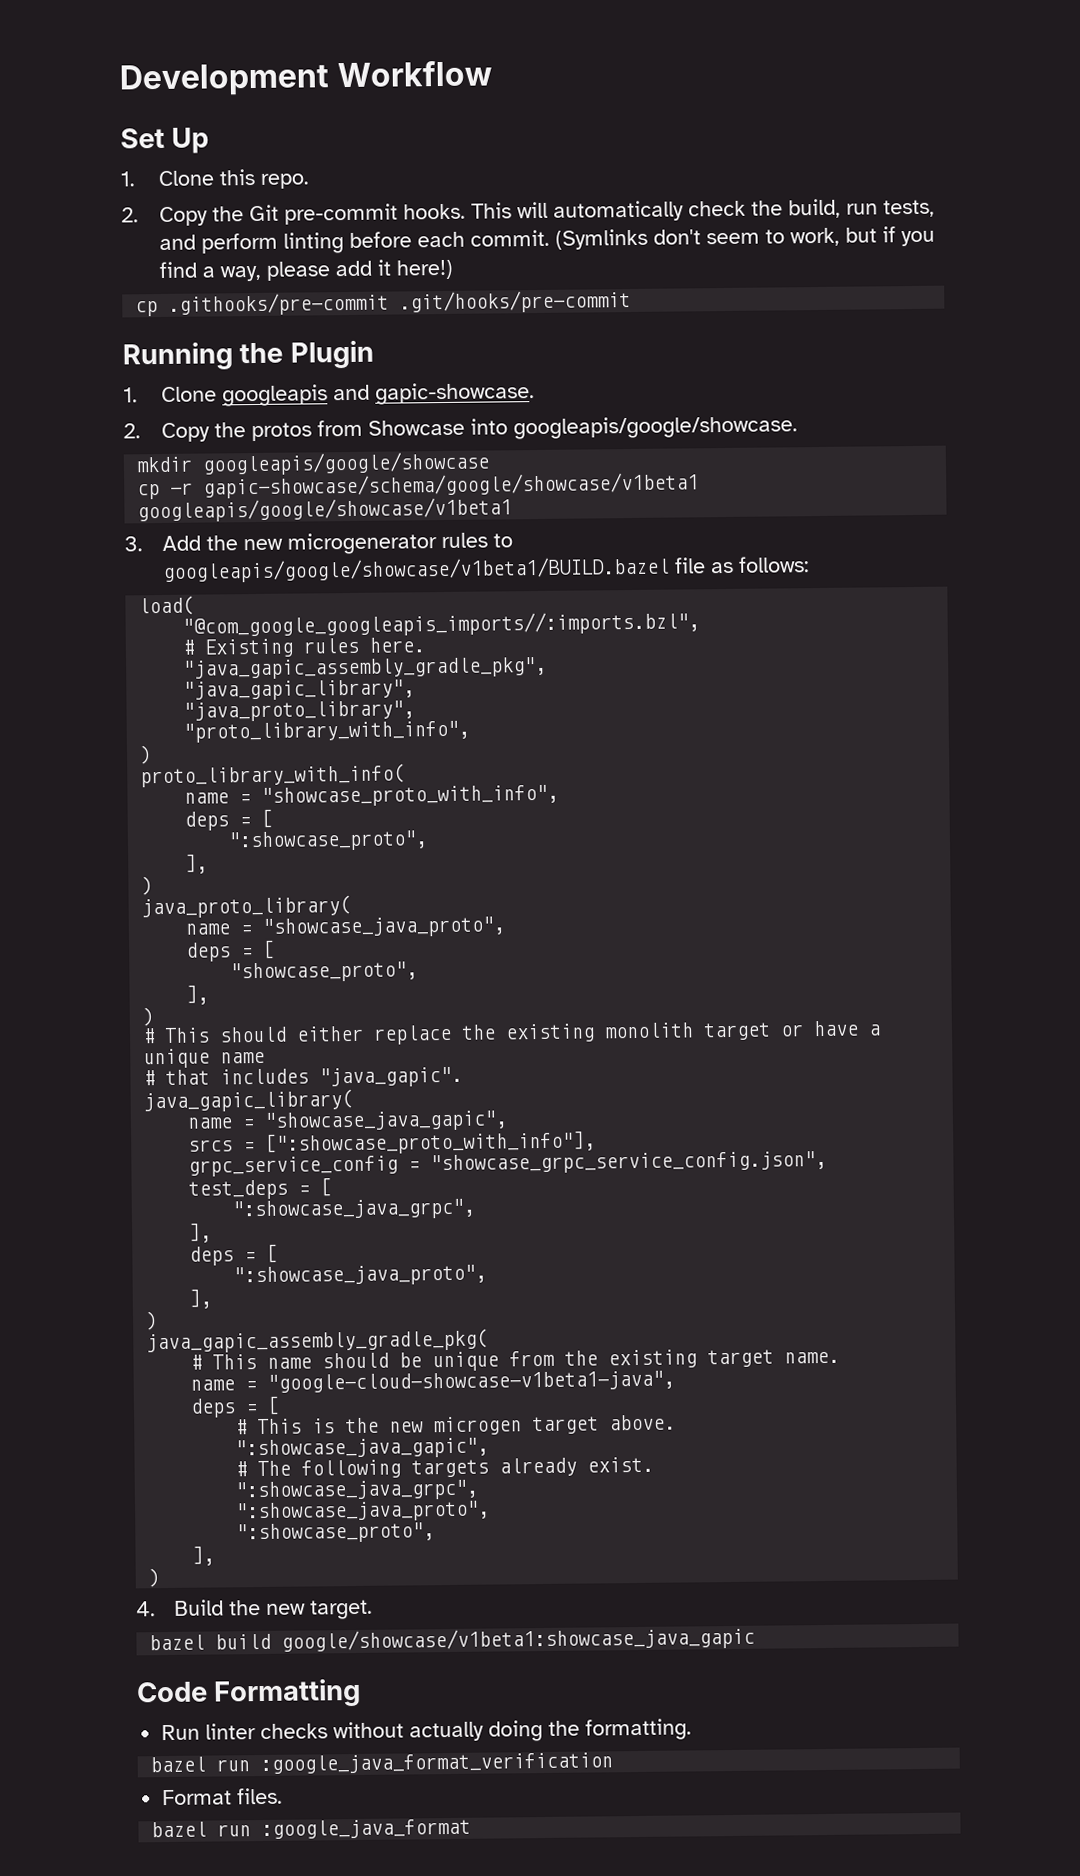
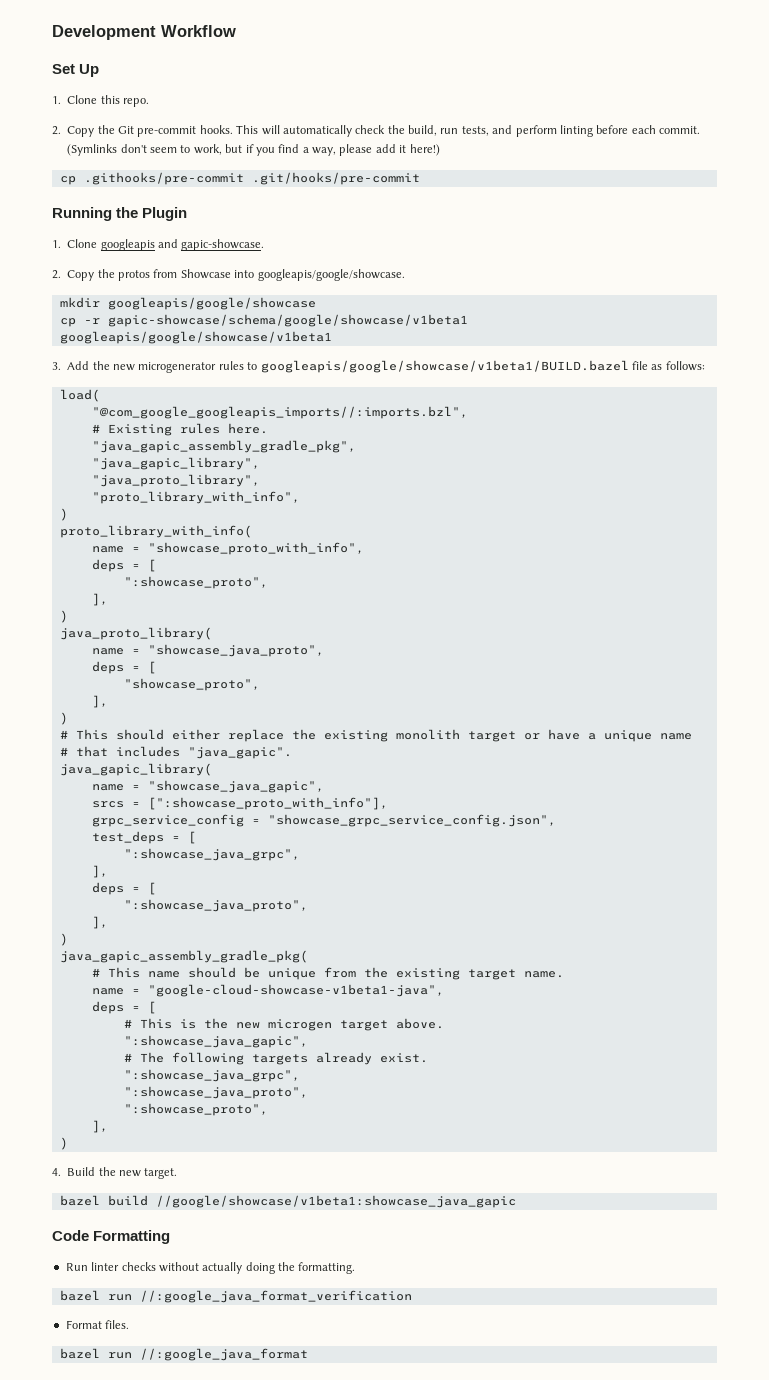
- bazel build google/showcase/v1beta1:showcase_java_gapic
+ bazel build //google/showcase/v1beta1:showcase_java_gapic
- bazel run :google_java_format_verification
+ bazel run //:google_java_format_verification
- bazel run :google_java_format
+ bazel run //:google_java_format

